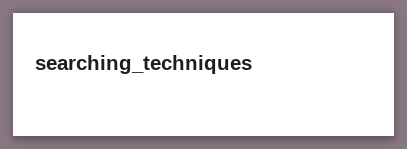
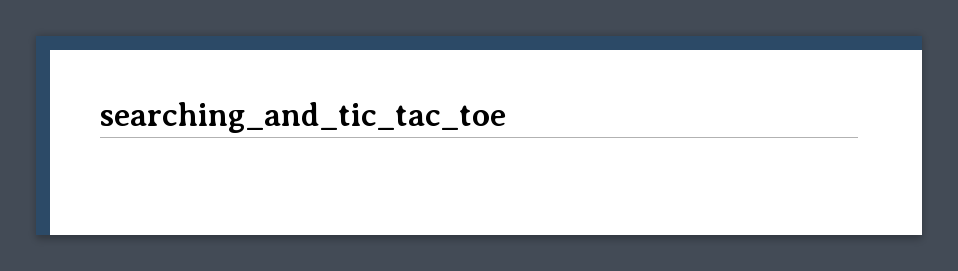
- searching_techniques
+ searching_and_tic_tac_toe

